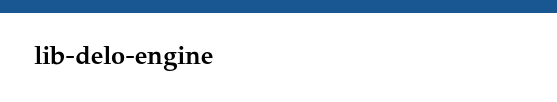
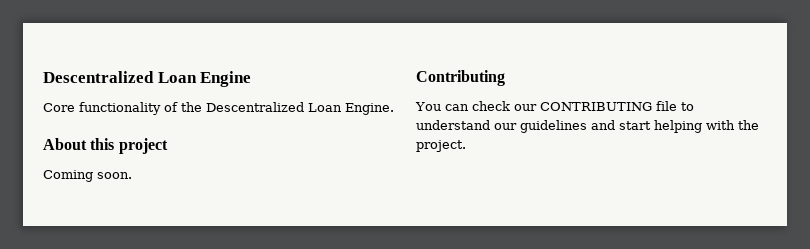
- lib-delo-engine
+ Descentralized Loan Engine
+ Core functionality of the Descentralized Loan Engine.
+ About this project
+ Coming soon.
+ Contributing
+ You can check our CONTRIBUTING file to understand our guidelines and start helping with the project.

